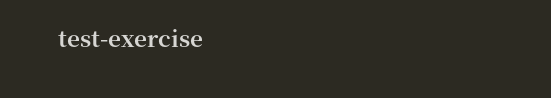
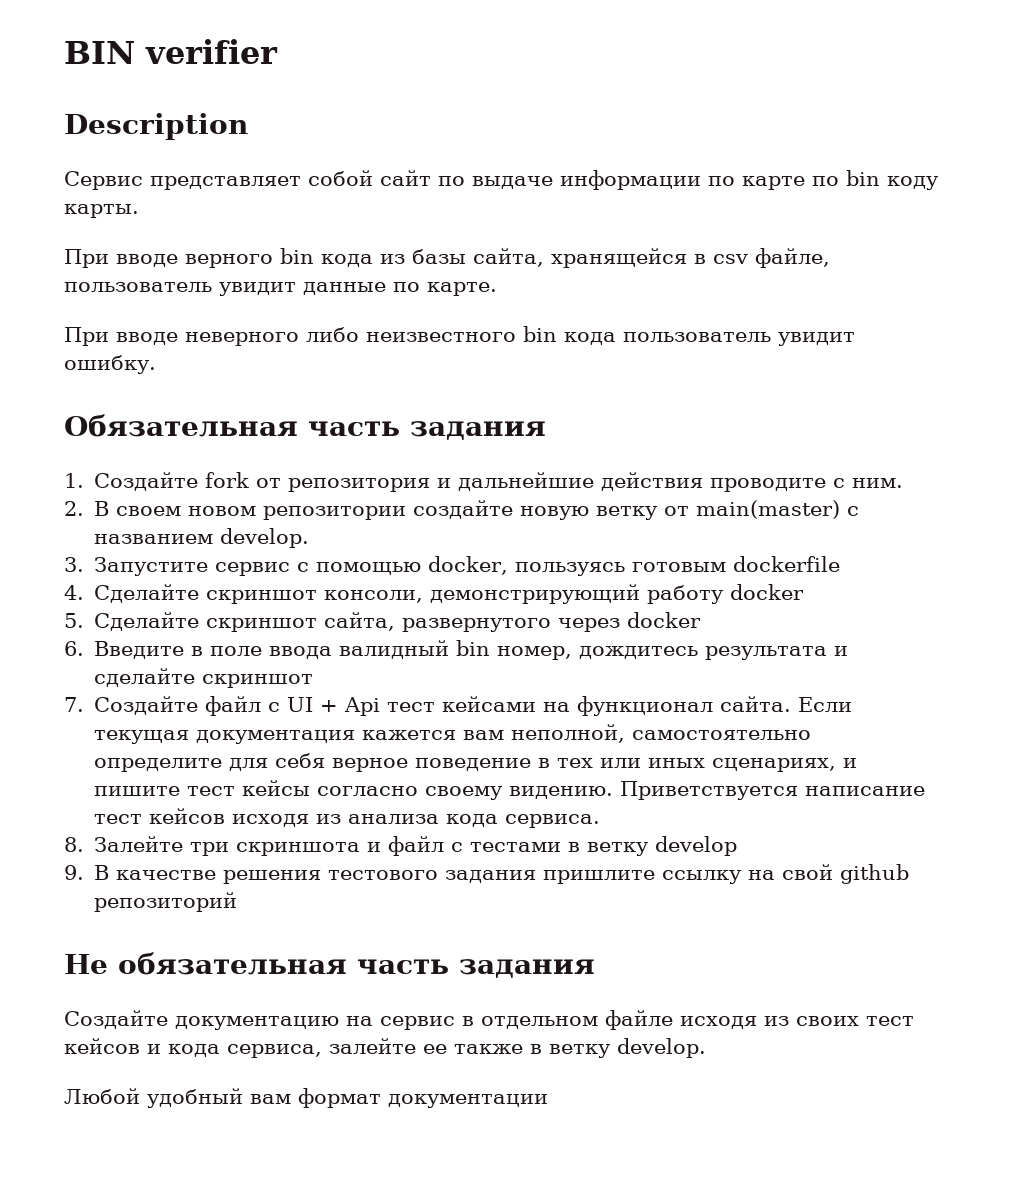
- test-exercise
+ BIN verifier
+ Description
+ Сервис представляет собой сайт по выдаче информации по карте по bin коду карты.
+ При вводе верного bin кода из базы сайта, хранящейся в csv файле, пользователь увидит данные по карте.
+ При вводе неверного либо неизвестного bin кода пользователь увидит ошибку.
+ Обязательная часть задания
+ 1. Создайте fork от репозитория и дальнейшие действия проводите с ним.
+ 2. В своем новом репозитории создайте новую ветку от main(master) с названием develop.
+ 3. Запустите сервис с помощью docker, пользуясь готовым dockerfile
+ 4. Сделайте скриншот консоли, демонстрирующий работу docker
+ 5. Сделайте скриншот сайта, развернутого через docker
+ 6. Введите в поле ввода валидный bin номер, дождитесь результата и сделайте скриншот
+ 7. Создайте файл с UI + Api тест кейсами на функционал сайта. Если текущая документация кажется вам неполной, самостоятельно определите для себя верное поведение в тех или иных сценариях, и пишите тест кейсы согласно своему видению. Приветствуется написание тест кейсов исходя из анализа кода сервиса.
+ 8. Залейте три скриншота и файл с тестами в ветку develop
+ 9. В качестве решения тестового задания пришлите ссылку на свой github репозиторий
+ Не обязательная часть задания
+ Создайте документацию на сервис в отдельном файле исходя из своих тест кейсов и кода сервиса, залейте ее также в ветку develop.
+ Любой удобный вам формат документации

